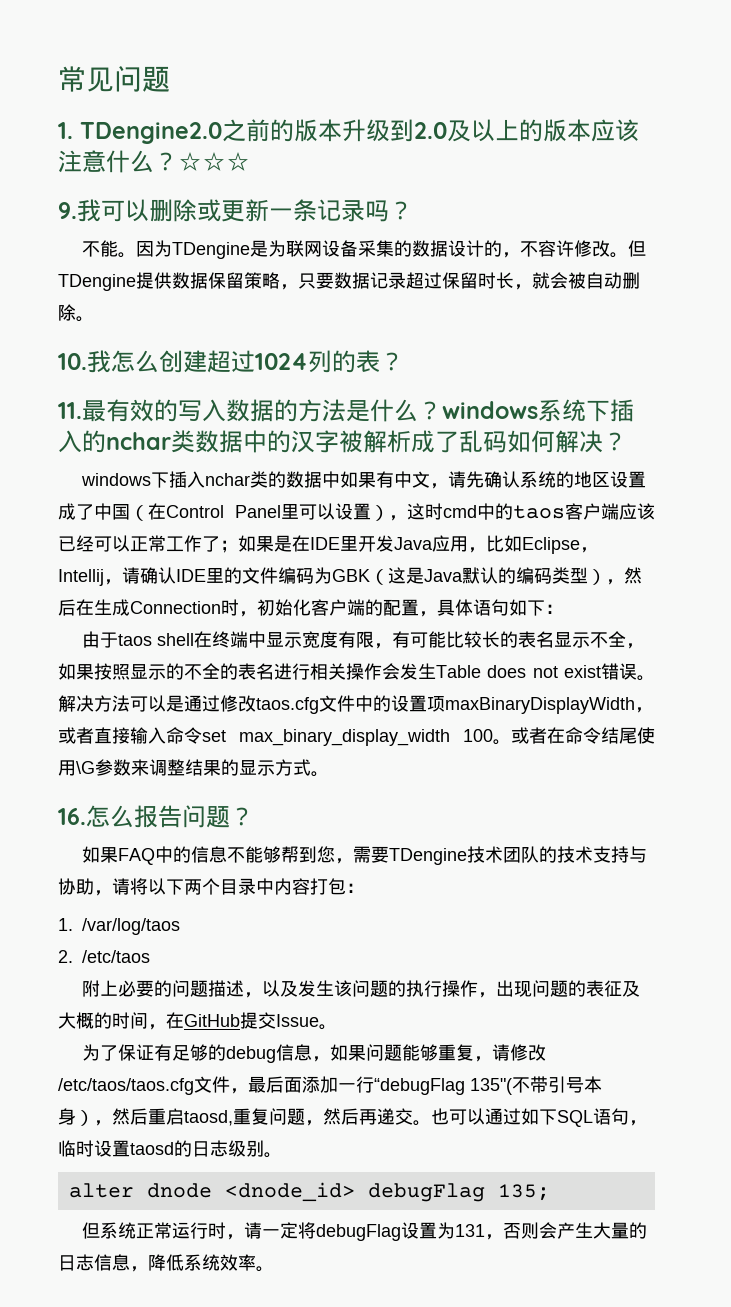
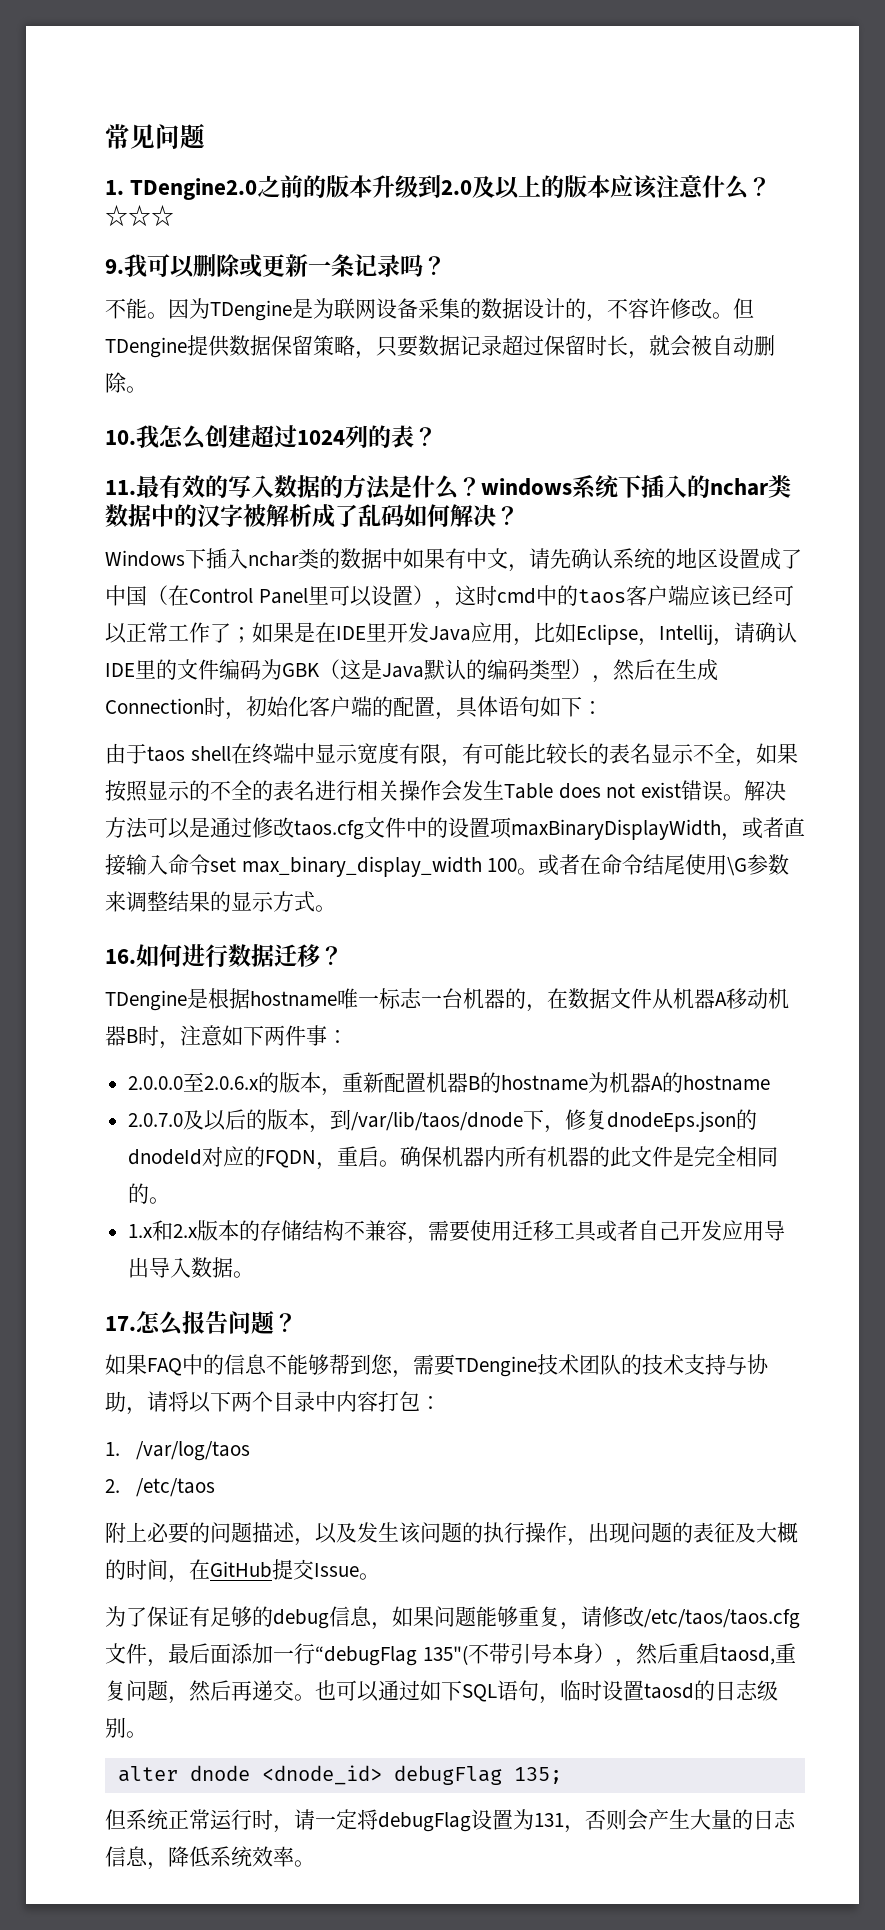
- windows下插入nchar类的数据中如果有中文，请先确认系统的地区设置成了中国（在Control Panel里可以设置），这时cmd中的taos客户端应该已经可以正常工作了；
+ Windows下插入nchar类的数据中如果有中文，请先确认系统的地区设置成了中国（在Control Panel里可以设置），这时cmd中的taos客户端应该已经可以正常工作了；
- 16.怎么报告问题？
+ 16.如何进行数据迁移？
+ TDengine是根据hostname唯一标志一台机器的，在数据文件从机器A移动机器B时，注意如下两件事：
+ 2.0.0.0至2.0.6.x的版本，重新配置机器B的hostname为机器A的hostname
+ 2.0.7.0及以后的版本，到/var/lib/taos/dnode下，修复dnodeEps.json的dnodeId对应的FQDN，重启。确保机器内所有机器的此文件是完全相同的。
+ 1.x和2.x版本的存储结构不兼容，需要使用迁移工具或者自己开发应用导出导入数据。
+ 17.怎么报告问题？

